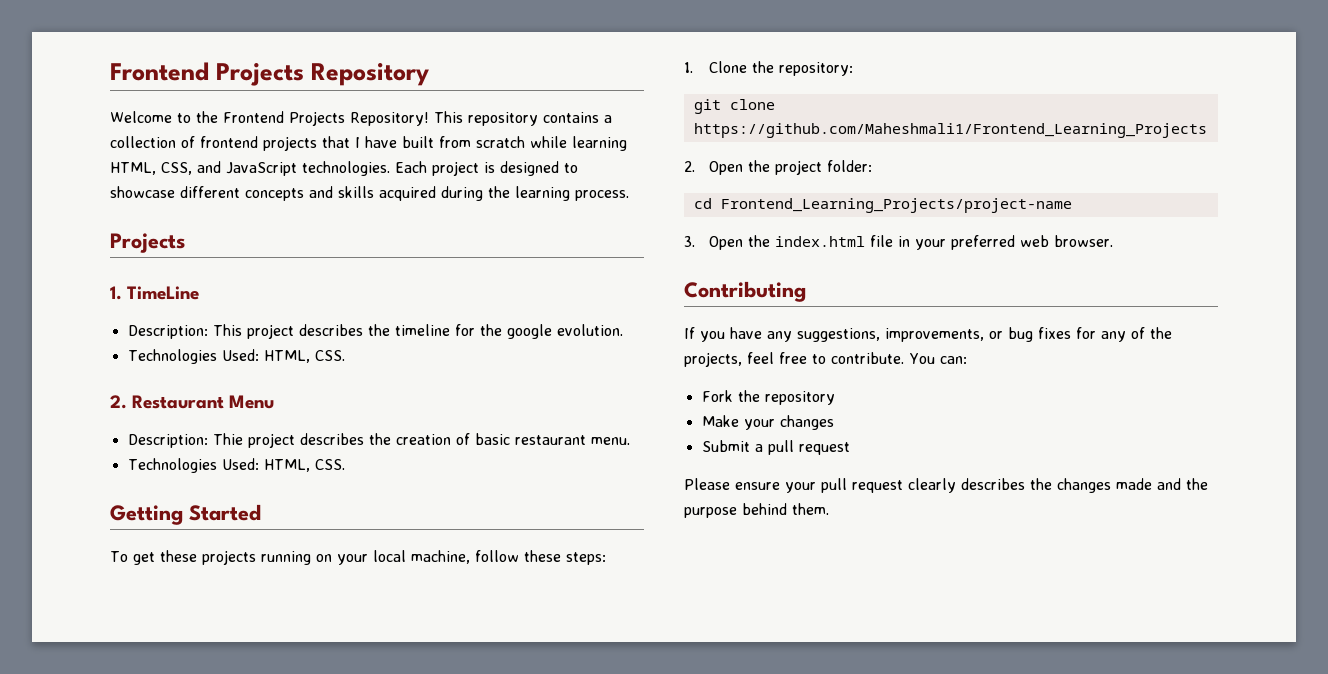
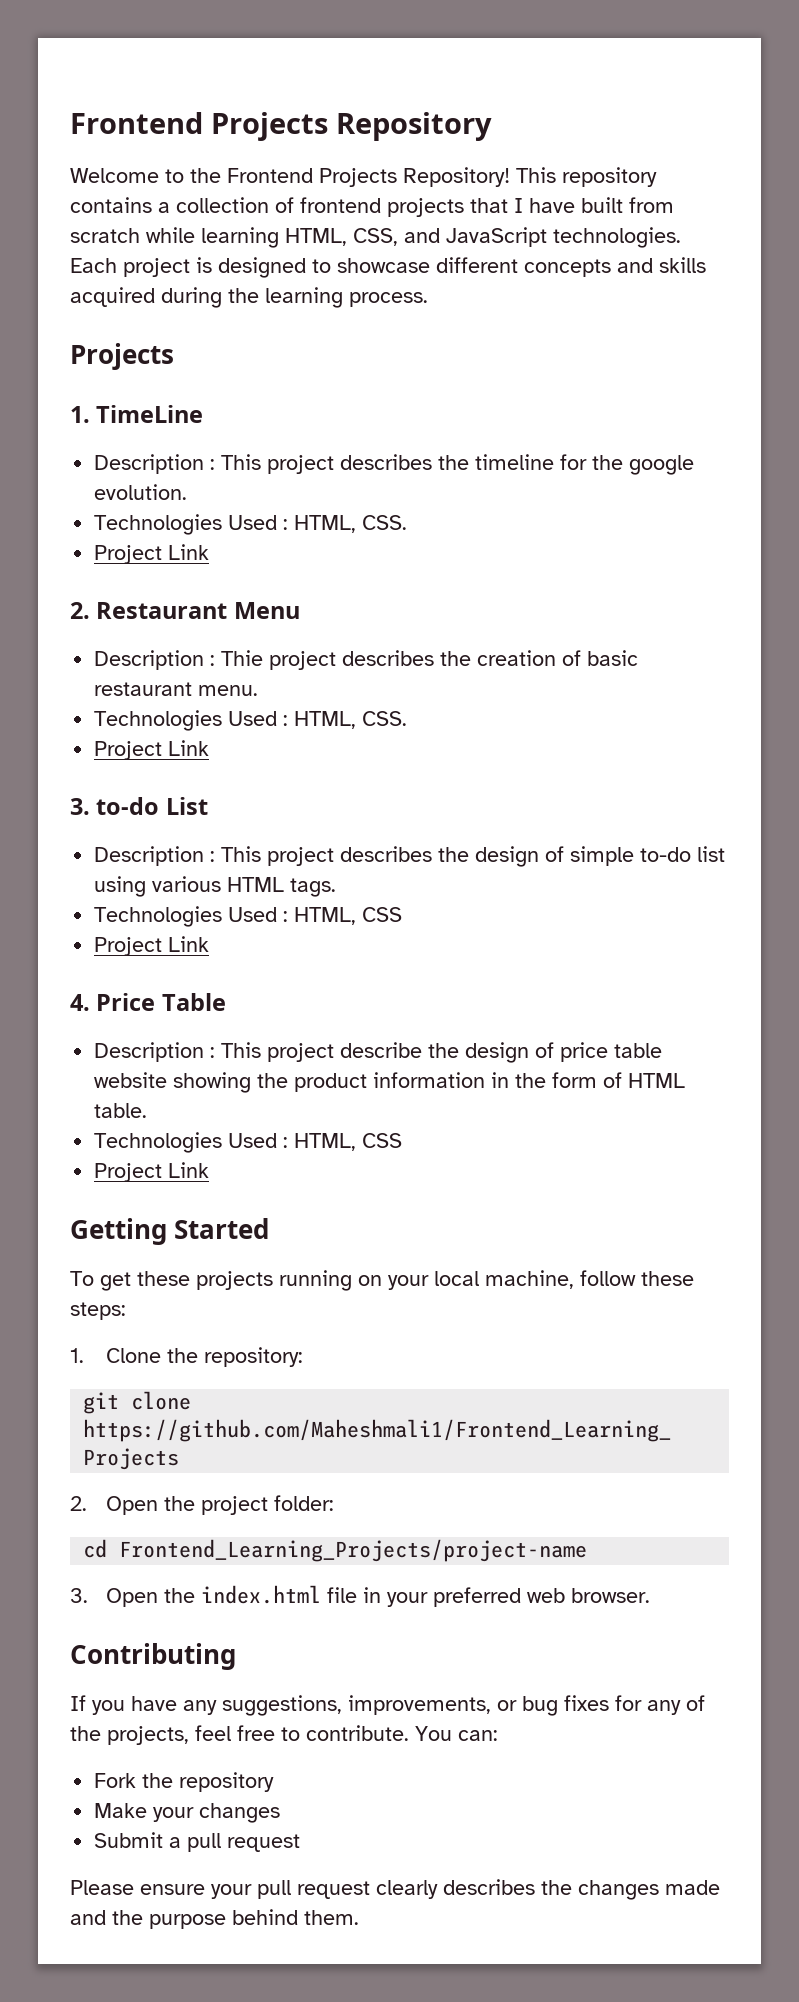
- Description: This project describes the timeline for the google evolution.
- Technologies Used: HTML, CSS.
+ Description : This project describes the timeline for the google evolution.
+ Technologies Used : HTML, CSS.
+ Project Link
- Description: Thie project describes the creation of basic restaurant menu.
- Technologies Used: HTML, CSS.
+ Description : Thie project describes the creation of basic restaurant menu.
+ Technologies Used : HTML, CSS.
+ Project Link
+ 3. to-do List
+ Description : This project describes the design of simple to-do list using various HTML tags.
+ Technologies Used : HTML, CSS
+ Project Link
+ 4. Price Table
+ Description : This project describe the design of price table website showing the product information in the form of HTML table.
+ Technologies Used : HTML, CSS
+ Project Link

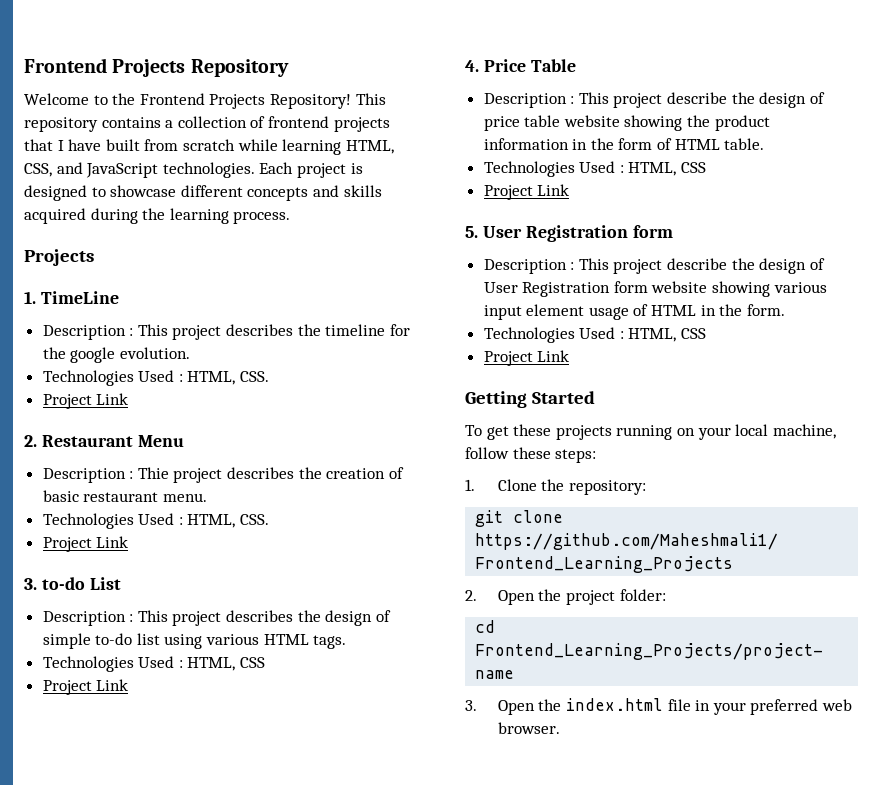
+ 5. User Registration form
+ Description : This project describe the design of User Registration form website showing various input element usage of HTML in the form.
+ Technologies Used : HTML, CSS
+ Project Link
- Contributing
- If you have any suggestions, improvements, or bug fixes for any of the projects, feel free to contribute. You can:
- Fork the repository
- Make your changes
- Submit a pull request
- Please ensure your pull request clearly describes the changes made and the purpose behind them.

